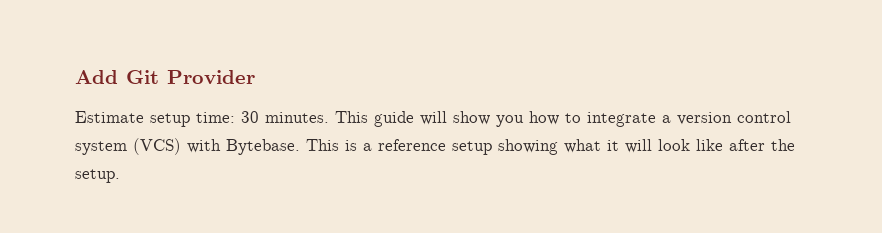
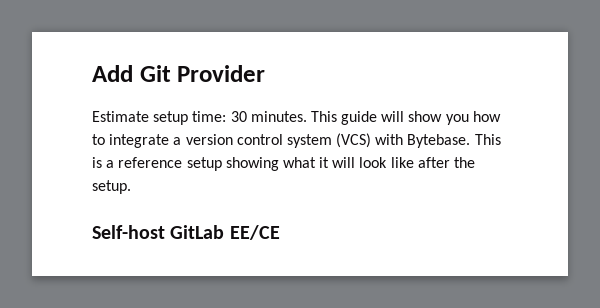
+ Self-host GitLab EE/CE

